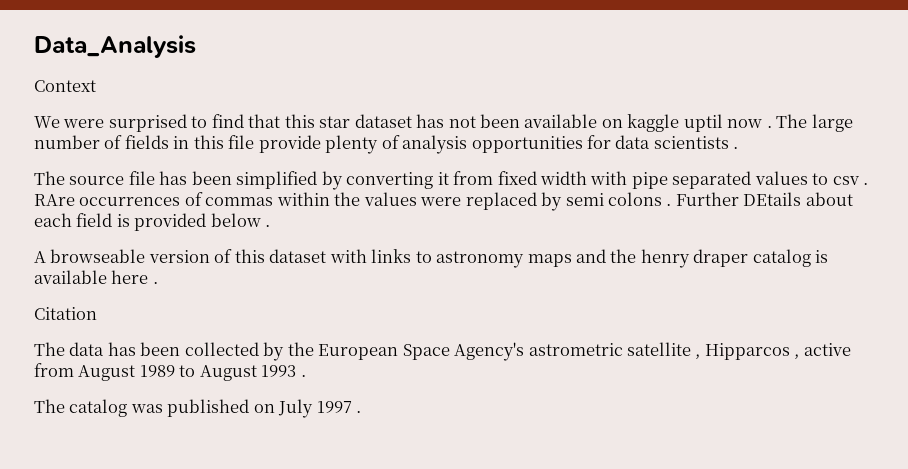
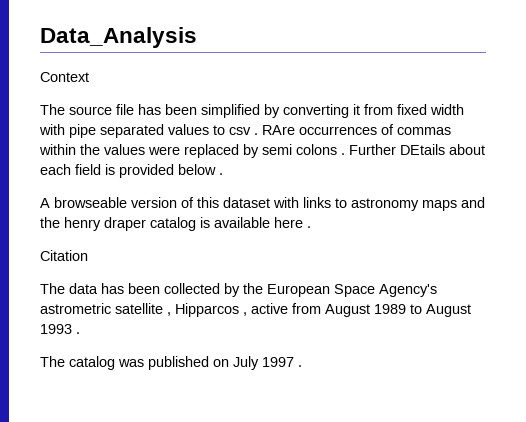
- We were surprised to find that this star dataset has not been available on kaggle uptil now . The large number of fields in this file provide plenty of analysis opportunities for data scientists .

